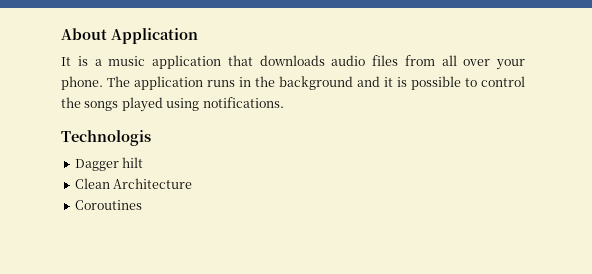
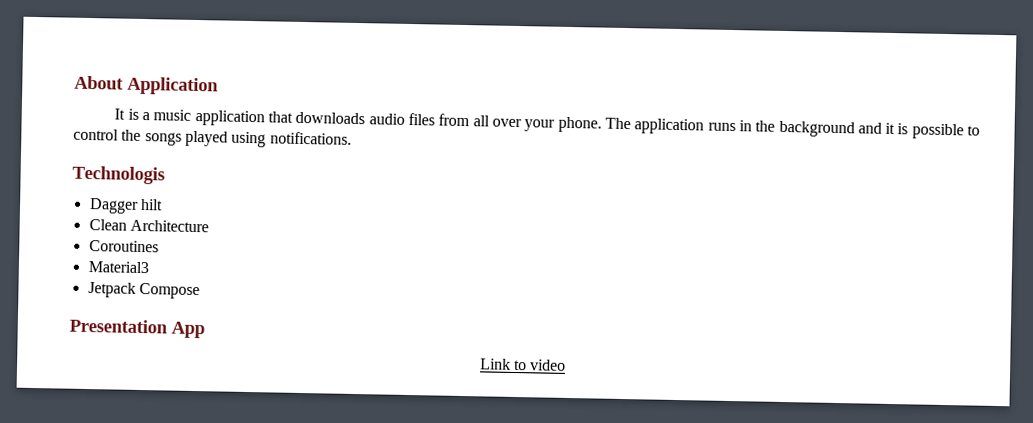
+ Material3
+ Jetpack Compose
+ Presentation App
+ Link to video

